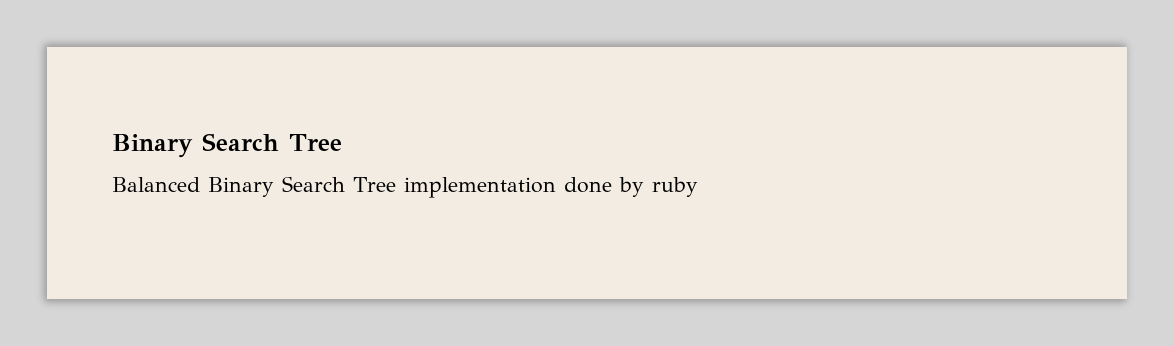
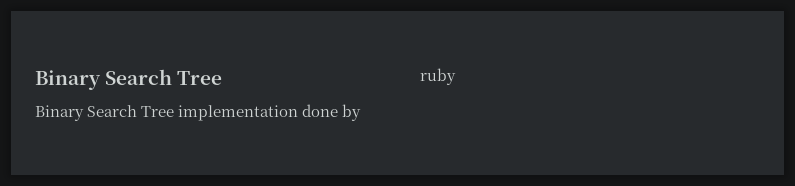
- Balanced Binary Search Tree implementation done by ruby
+ Binary Search Tree implementation done by ruby

